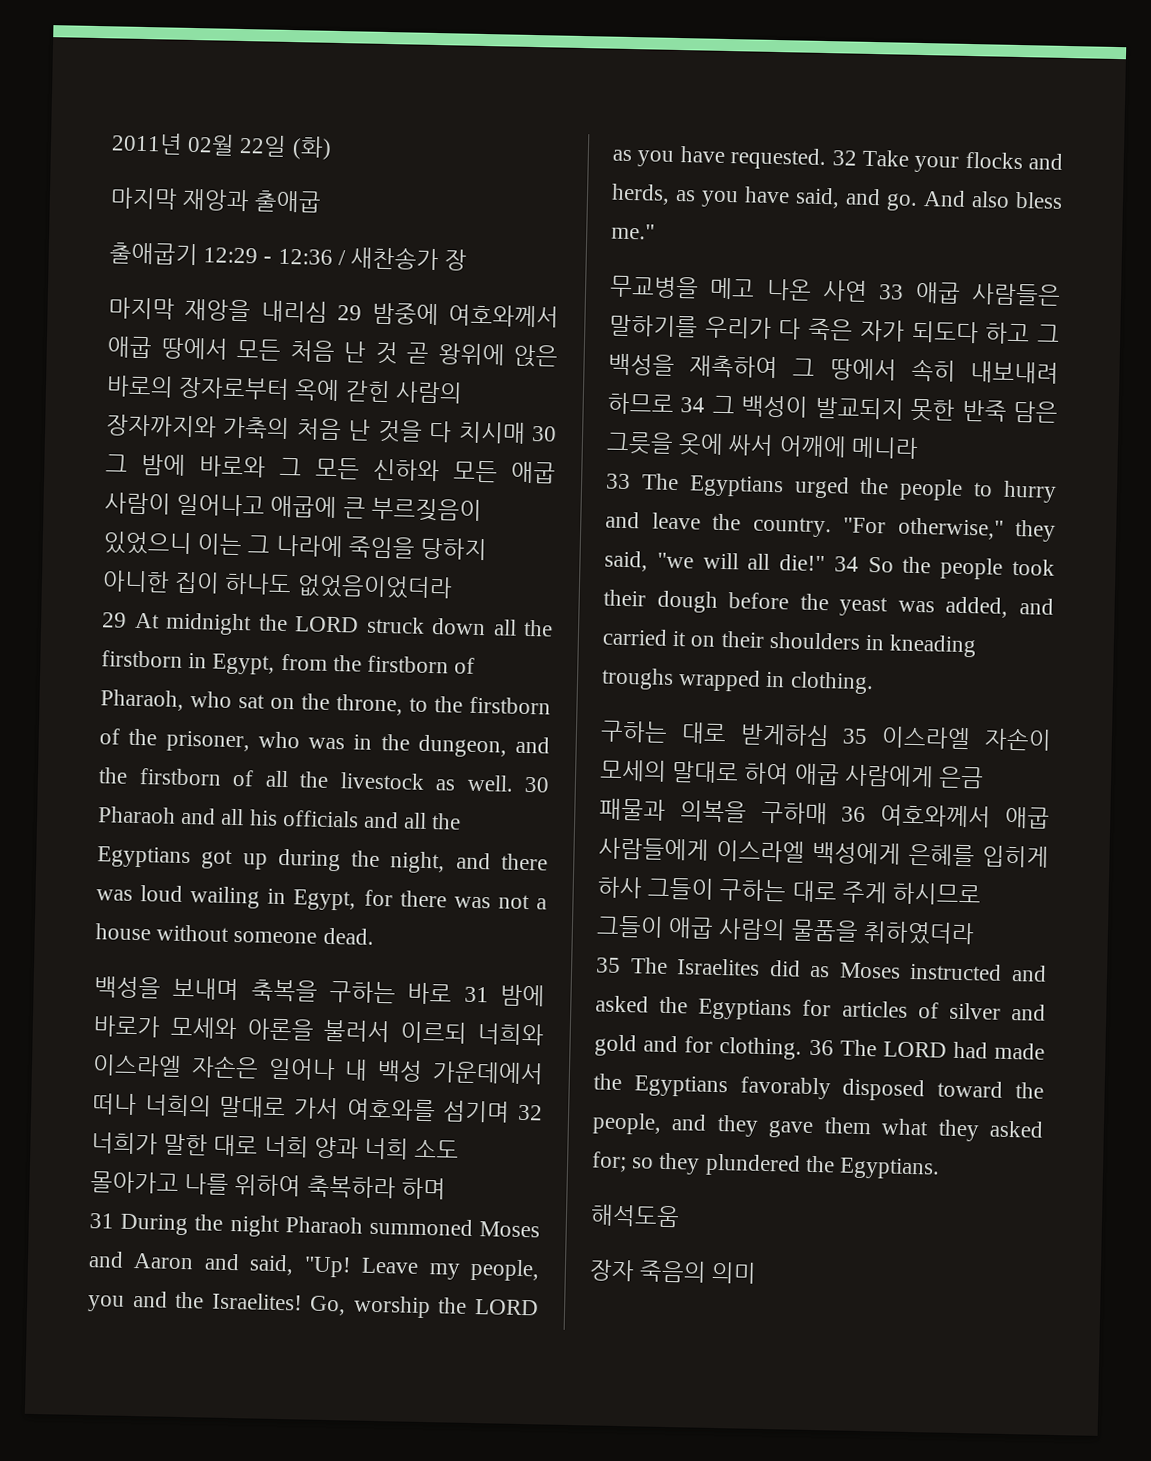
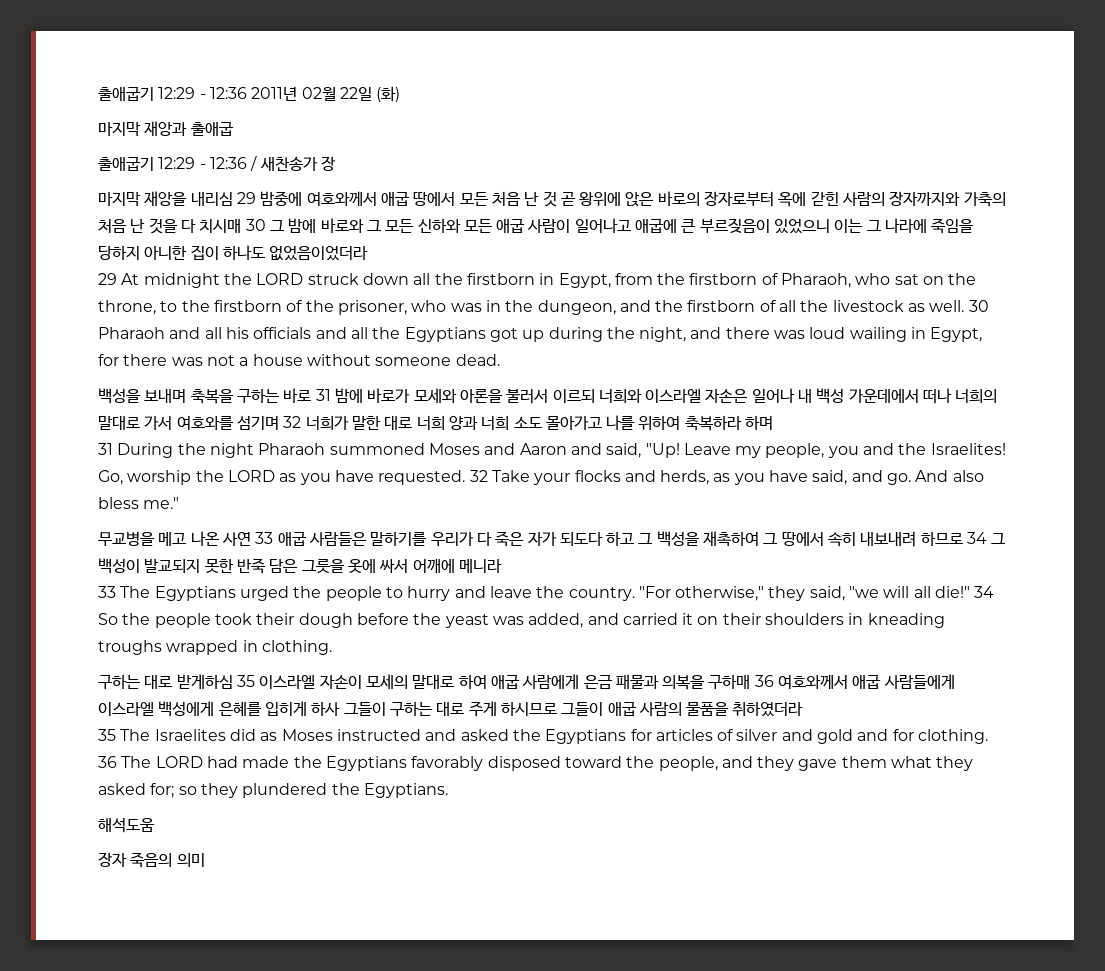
- 2011년 02월 22일 (화)
+ 출애굽기 12:29 - 12:36 2011년 02월 22일 (화)

